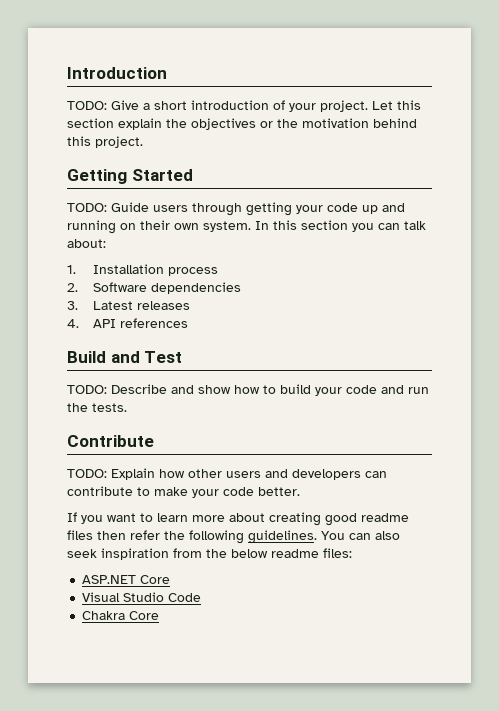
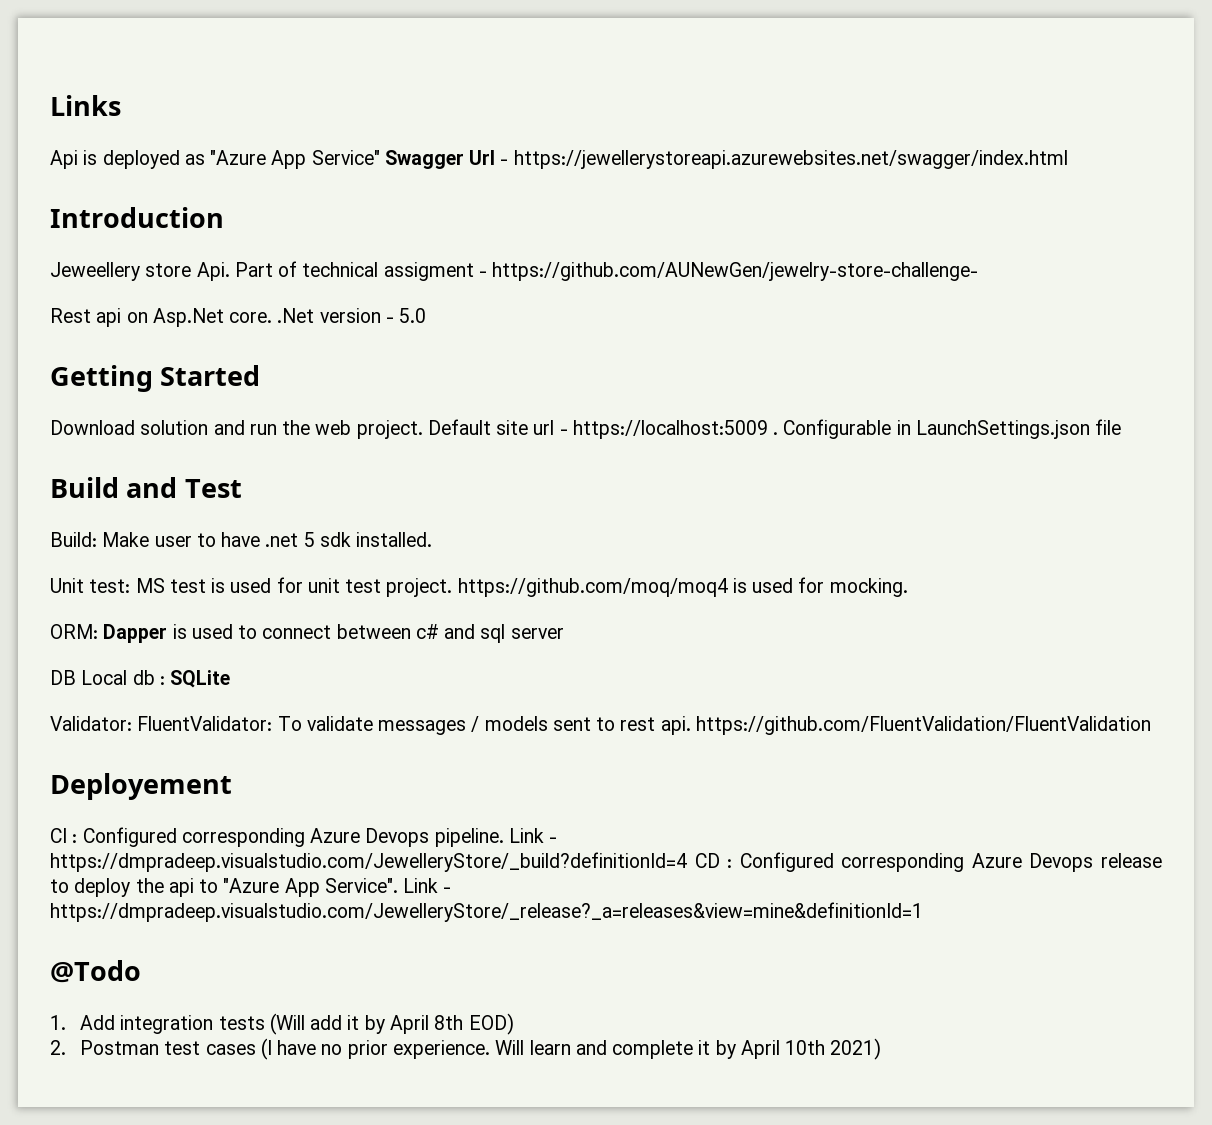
+ Links
+ Api is deployed as "Azure App Service" Swagger Url - https://jewellerystoreapi.azurewebsites.net/swagger/index.html
  Introduction
- TODO: Give a short introduction of your project. Let this section explain the objectives or the motivation behind this project.
+ Jeweellery store Api. Part of technical assigment - https://github.com/AUNewGen/jewelry-store-challenge-
+ Rest api on Asp.Net core. .Net version - 5.0
  Getting Started
- TODO: Guide users through getting your code up and running on their own system. In this section you can talk about:
- 1. Installation process
- 2. Software dependencies
- 3. Latest releases
- 4. API references
+ Download solution and run the web project. Default site url - https://localhost:5009 . Configurable in LaunchSettings.json file
  Build and Test
- TODO: Describe and show how to build your code and run the tests.
- Contribute
- TODO: Explain how other users and developers can contribute to make your code better.
- If you want to learn more about creating good readme files then refer the following guidelines. You can also seek inspiration from the below readme files:
- ASP.NET Core
- Visual Studio Code
- Chakra Core
+ Build: Make user to have .net 5 sdk installed.
+ Unit test: MS test is used for unit test project. https://github.com/moq/moq4 is used for mocking.
+ ORM: Dapper is used to connect between c# and sql server
+ DB Local db : SQLite
+ Validator: FluentValidator: To validate messages / models sent to rest api. https://github.com/FluentValidation/FluentValidation
+ Deployement
+ CI : Configured corresponding Azure Devops pipeline. Link - https://dmpradeep.visualstudio.com/JewelleryStore/_build?definitionId=4 CD : Configured corresponding Azure Devops release to deploy the api to "Azure App Service". Link - https://dmpradeep.visualstudio.com/JewelleryStore/_release?_a=releases&view=mine&definitionId=1
+ @Todo
+ 1. Add integration tests (Will add it by April 8th EOD)
+ 2. Postman test cases (I have no prior experience. Will learn and complete it by April 10th 2021)

